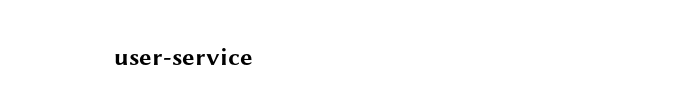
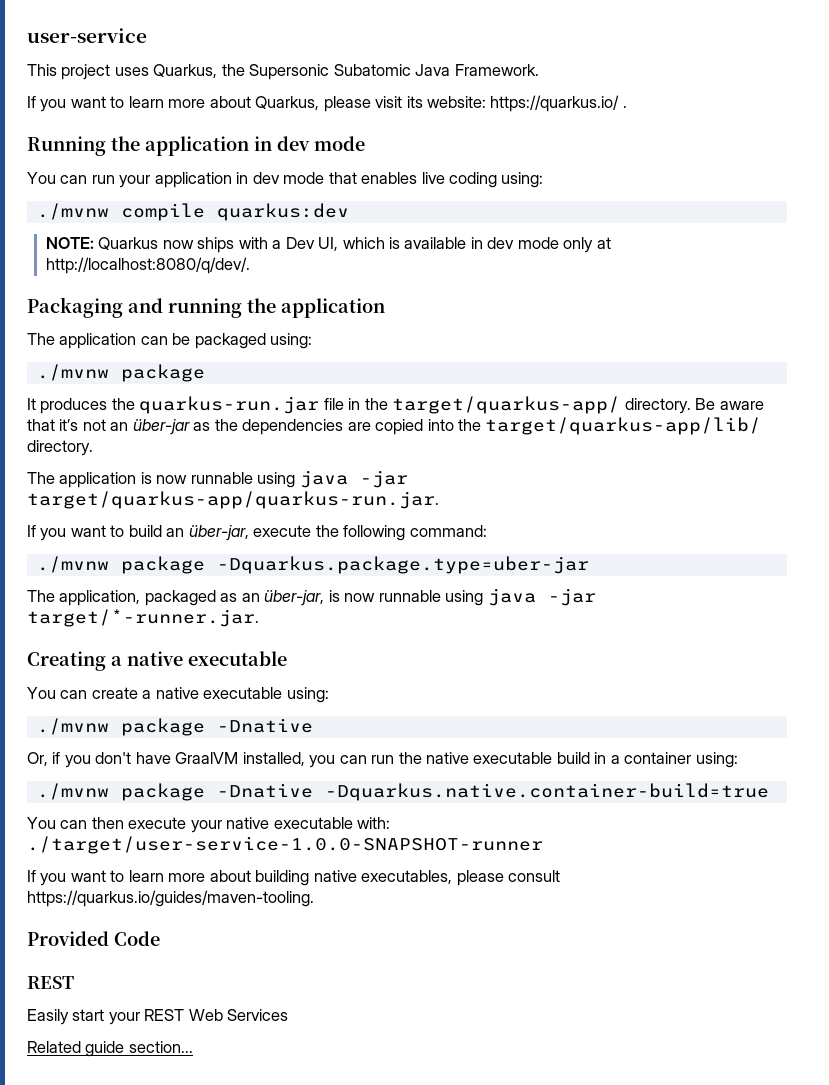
+ This project uses Quarkus, the Supersonic Subatomic Java Framework.
+ If you want to learn more about Quarkus, please visit its website: https://quarkus.io/ .
+ Running the application in dev mode
+ You can run your application in dev mode that enables live coding using:
+ ./mvnw compile quarkus:dev
+ NOTE: Quarkus now ships with a Dev UI, which is available in dev mode only at http://localhost:8080/q/dev/.
+ Packaging and running the application
+ The application can be packaged using:
+ ./mvnw package
+ It produces the quarkus-run.jar file in the target/quarkus-app/ directory. Be aware that it’s not an über-jar as the dependencies are copied into the target/quarkus-app/lib/ directory.
+ The application is now runnable using java -jar target/quarkus-app/quarkus-run.jar.
+ If you want to build an über-jar, execute the following command:
+ ./mvnw package -Dquarkus.package.type=uber-jar
+ The application, packaged as an über-jar, is now runnable using java -jar target/*-runner.jar.
+ Creating a native executable
+ You can create a native executable using:
+ ./mvnw package -Dnative
+ Or, if you don't have GraalVM installed, you can run the native executable build in a container using:
+ ./mvnw package -Dnative -Dquarkus.native.container-build=true
+ You can then execute your native executable with: ./target/user-service-1.0.0-SNAPSHOT-runner
+ If you want to learn more about building native executables, please consult https://quarkus.io/guides/maven-tooling.
+ Provided Code
+ REST
+ Easily start your REST Web Services
+ Related guide section...

